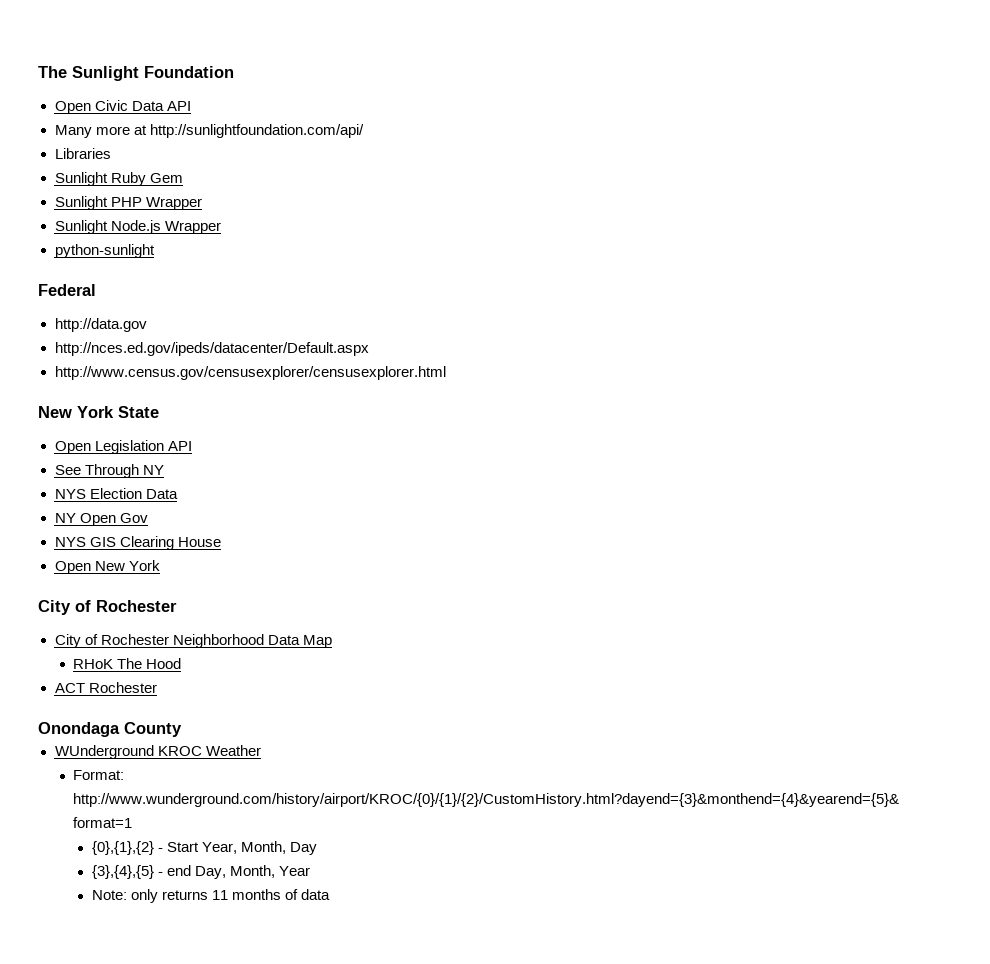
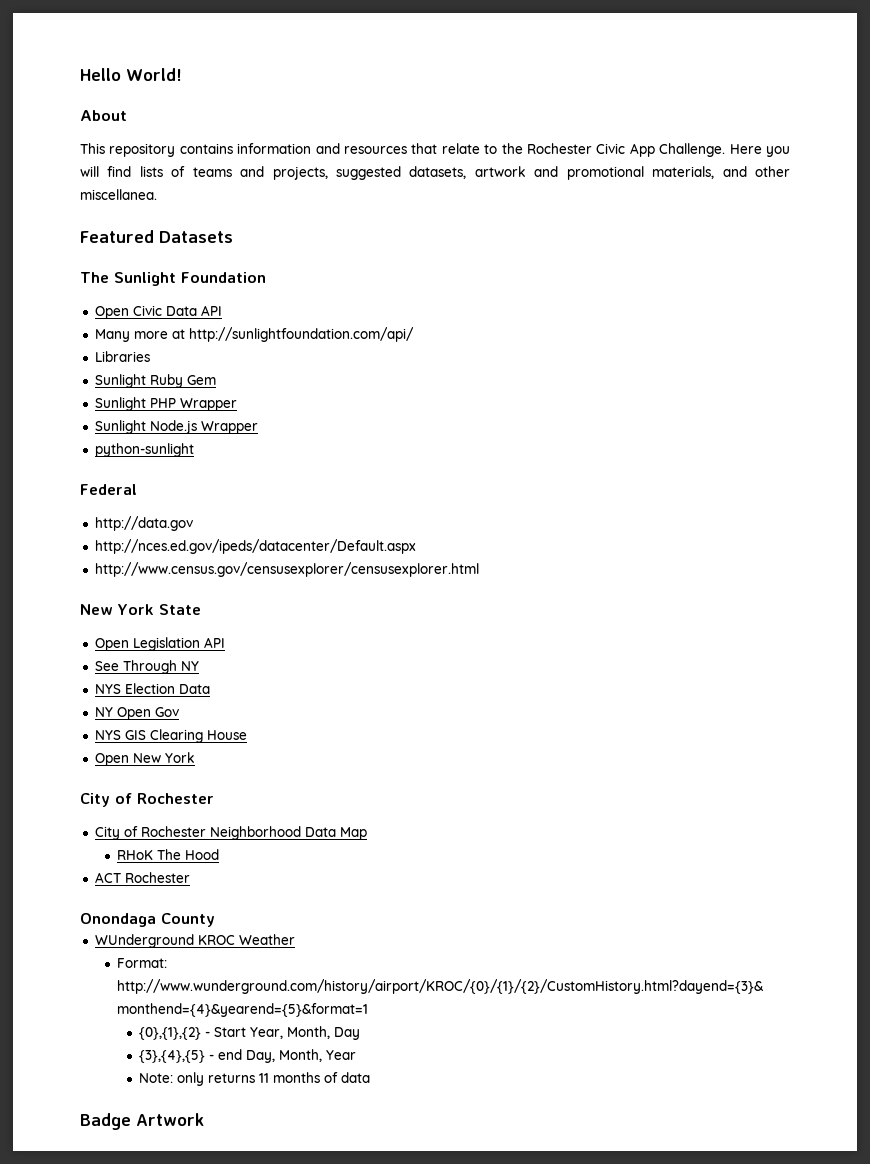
+ Hello World!
+ About
+ This repository contains information and resources that relate to the Rochester Civic App Challenge. Here you will find lists of teams and projects, suggested datasets, artwork and promotional materials, and other miscellanea.
+ Featured Datasets
+ Badge Artwork

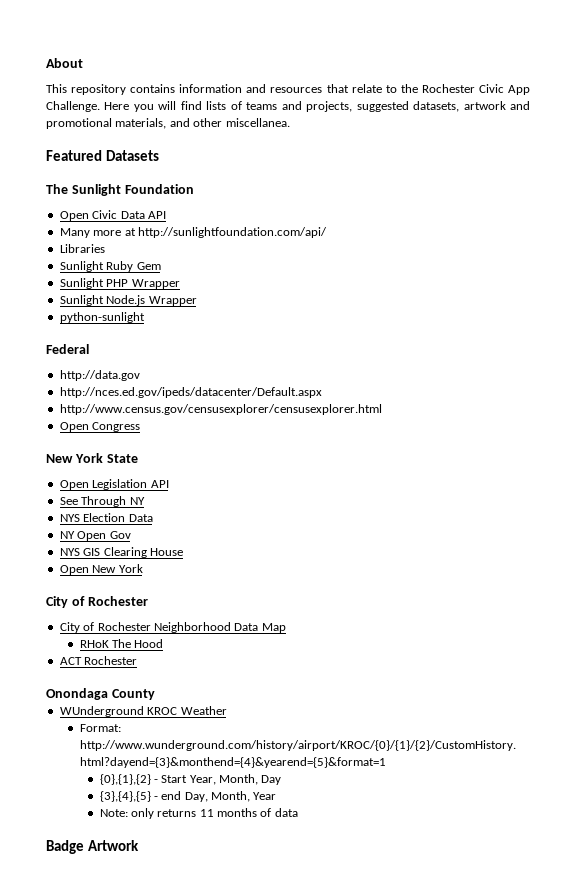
- Hello World!
+ Open Congress

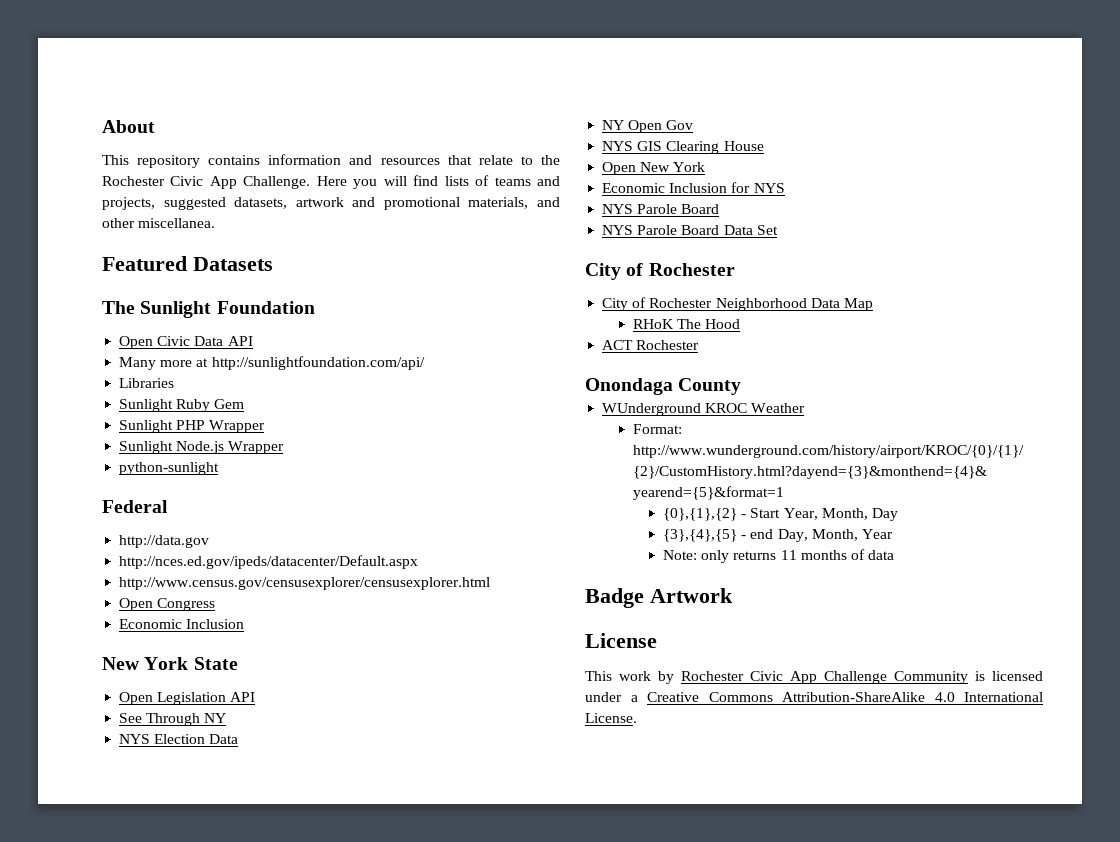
  Open Congress
+ Economic Inclusion
+ Economic Inclusion for NYS
+ NYS Parole Board
+ NYS Parole Board Data Set
+ License
+ This work by Rochester Civic App Challenge Community is licensed under a Creative Commons Attribution-ShareAlike 4.0 International License.

